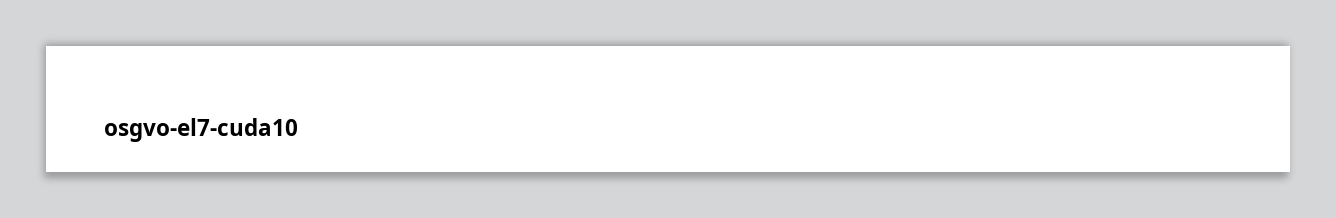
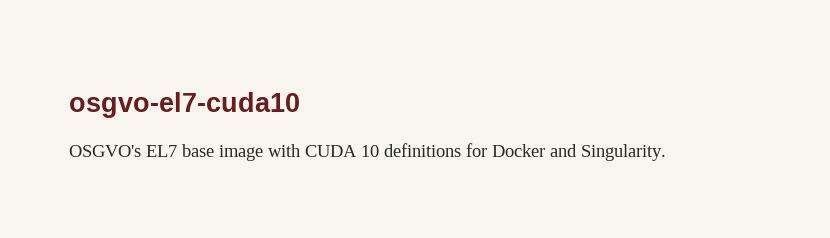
+ OSGVO's EL7 base image with CUDA 10 definitions for Docker and Singularity.

